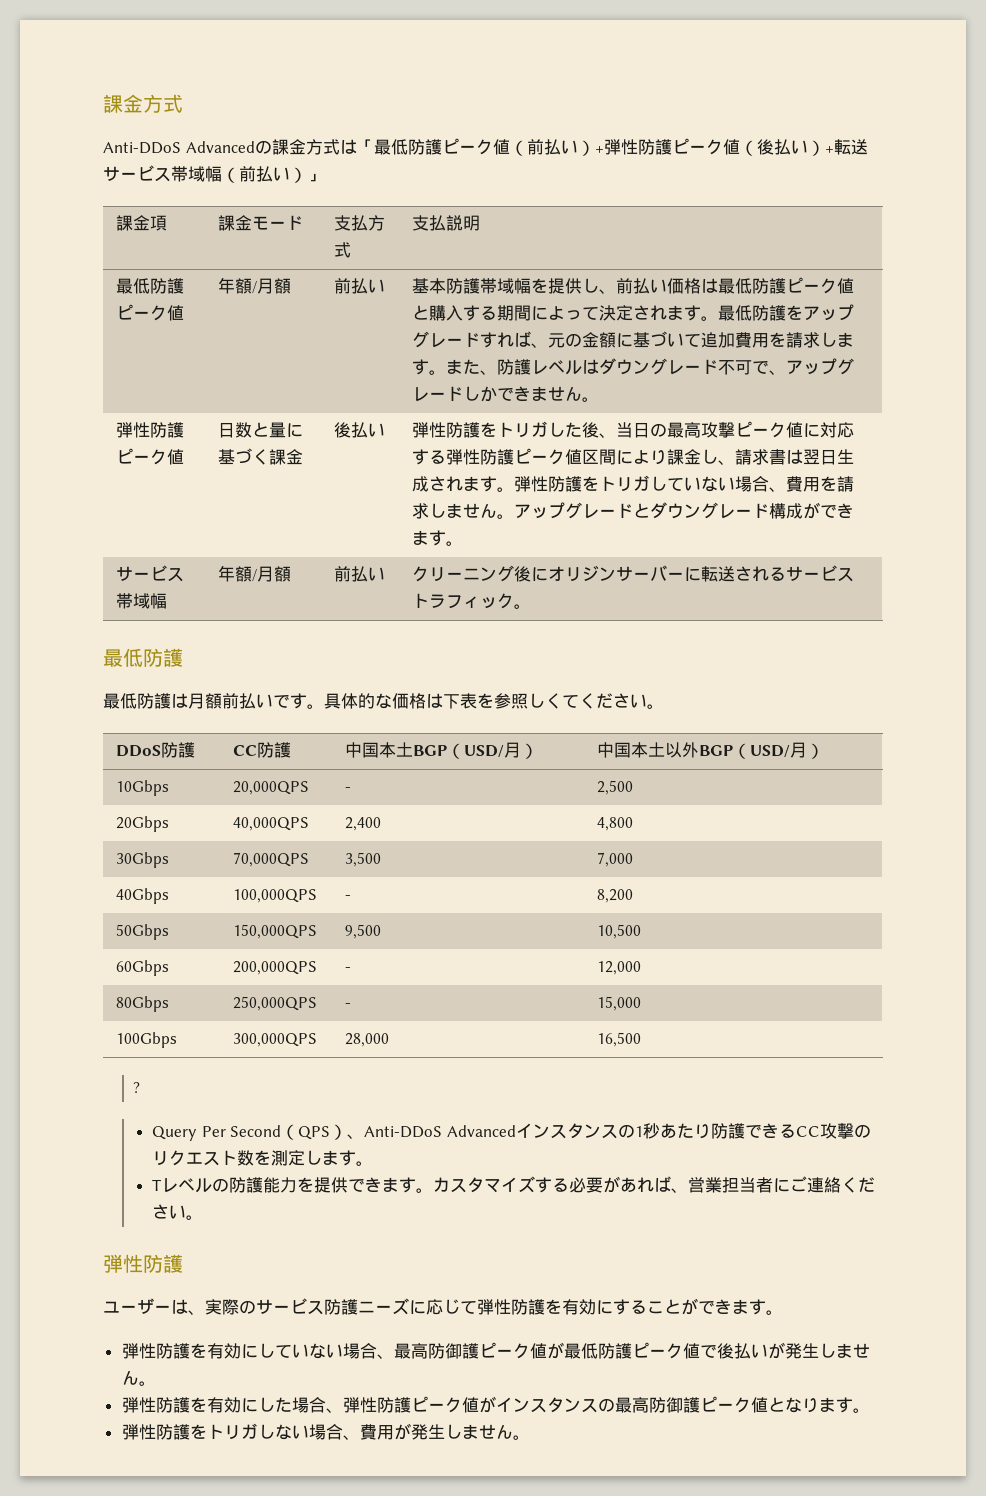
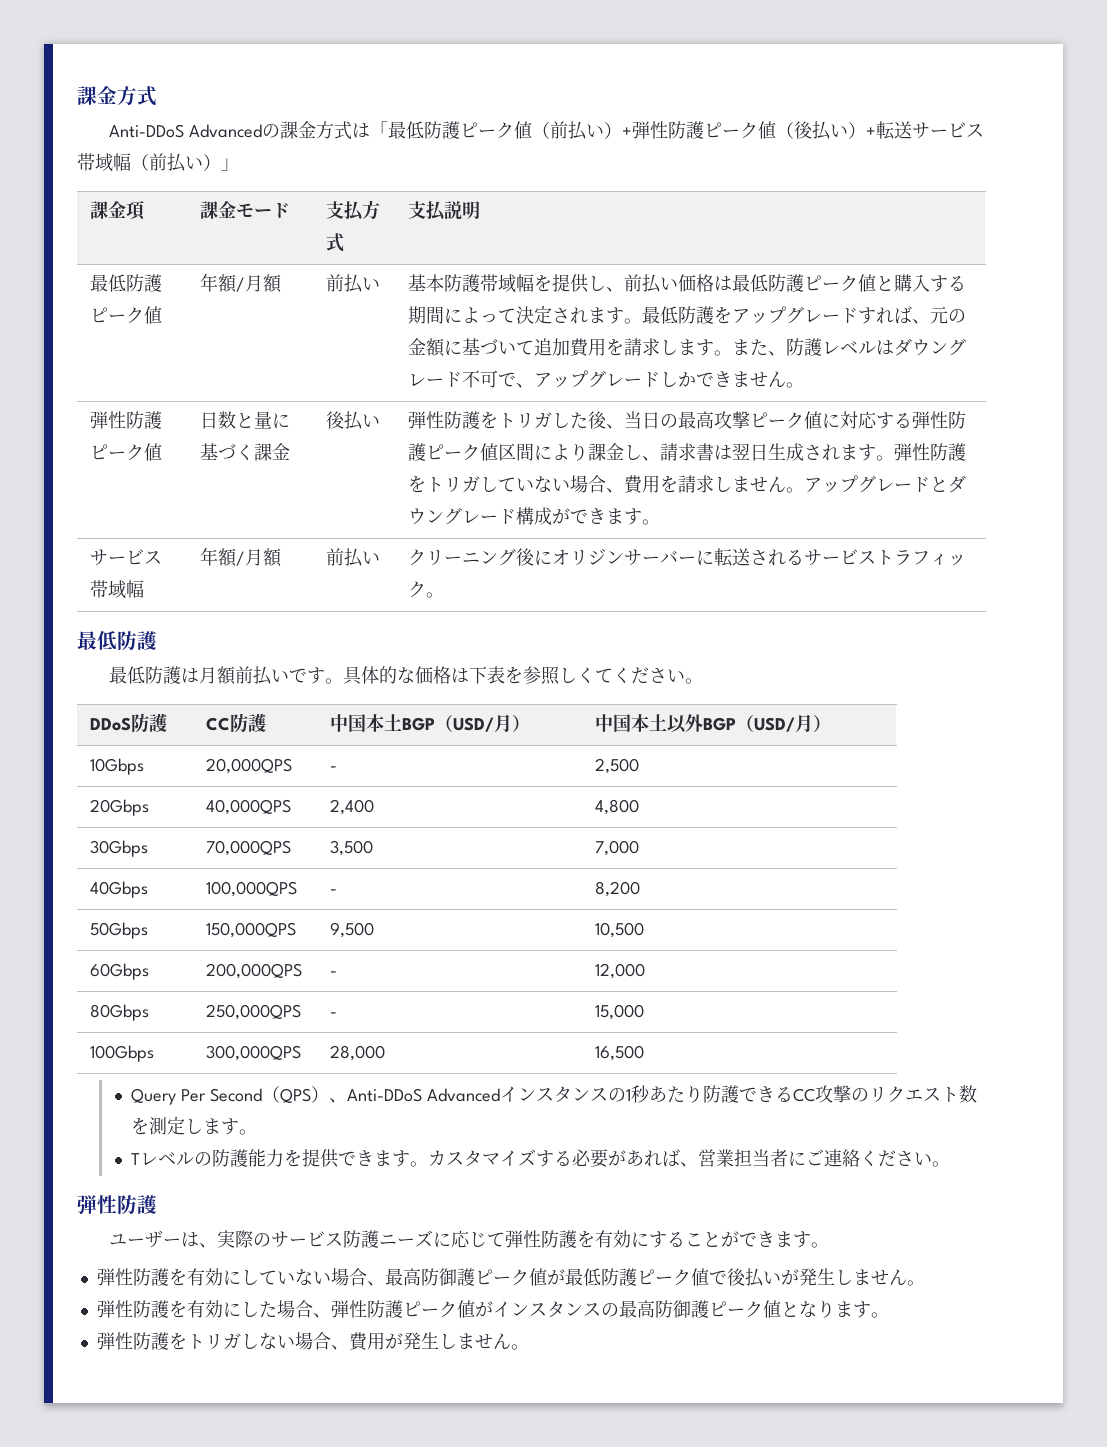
- ?

